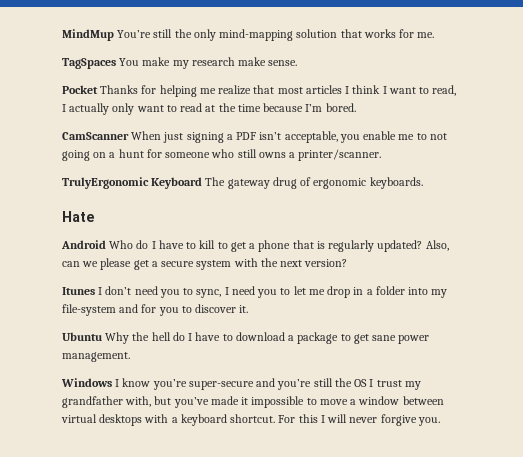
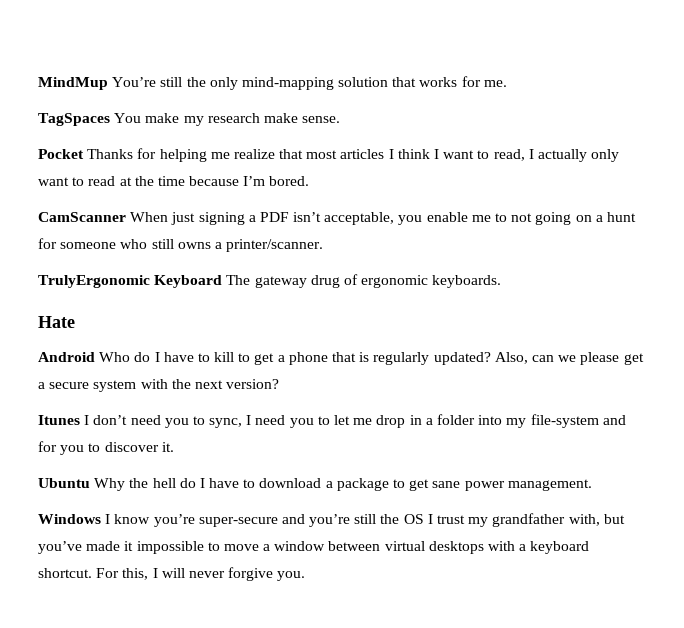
- For this I will never forgive you.
+ For this, I will never forgive you.

